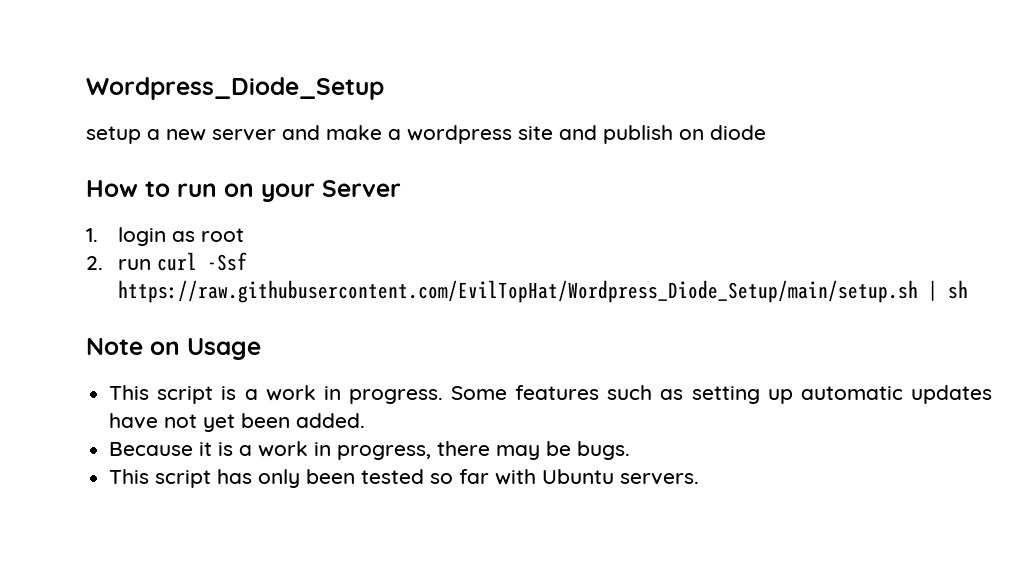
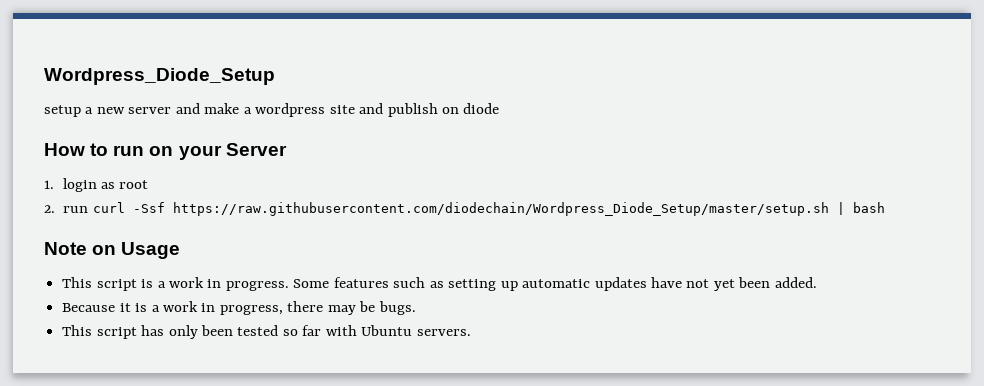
- 2. run curl -Ssf https://raw.githubusercontent.com/EvilTopHat/Wordpress_Diode_Setup/main/setup.sh | sh
+ 2. run curl -Ssf https://raw.githubusercontent.com/diodechain/Wordpress_Diode_Setup/master/setup.sh | bash

